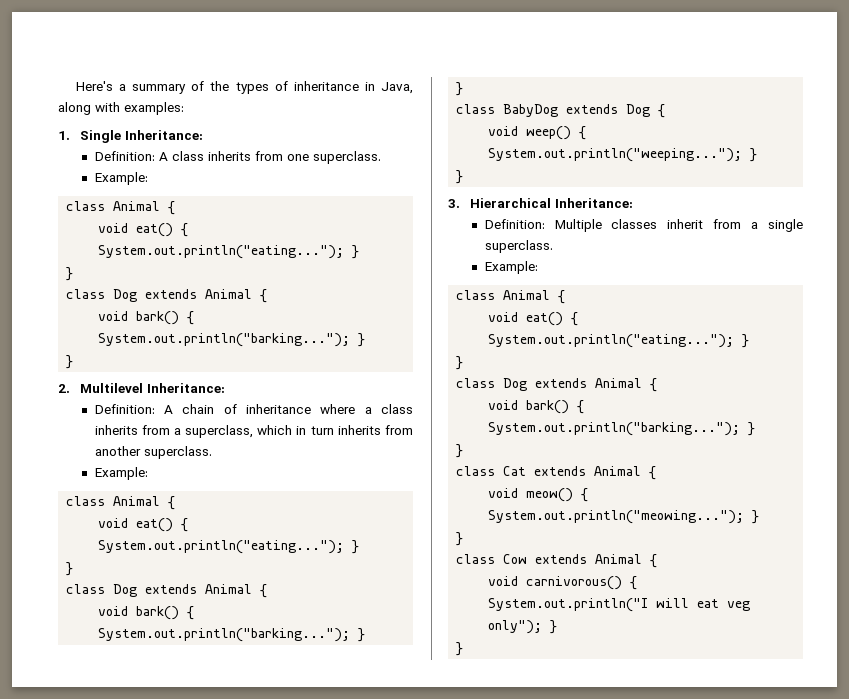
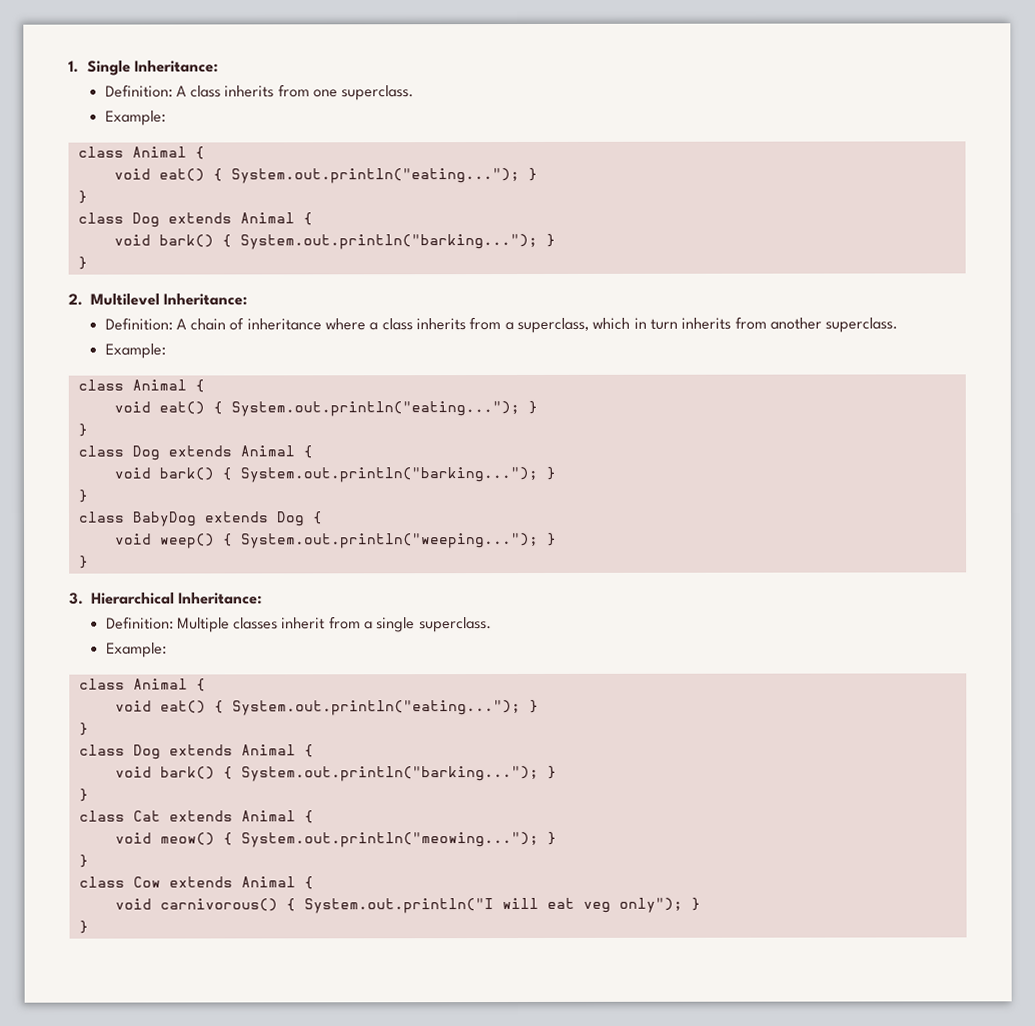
- Here's a summary of the types of inheritance in Java, along with examples:

